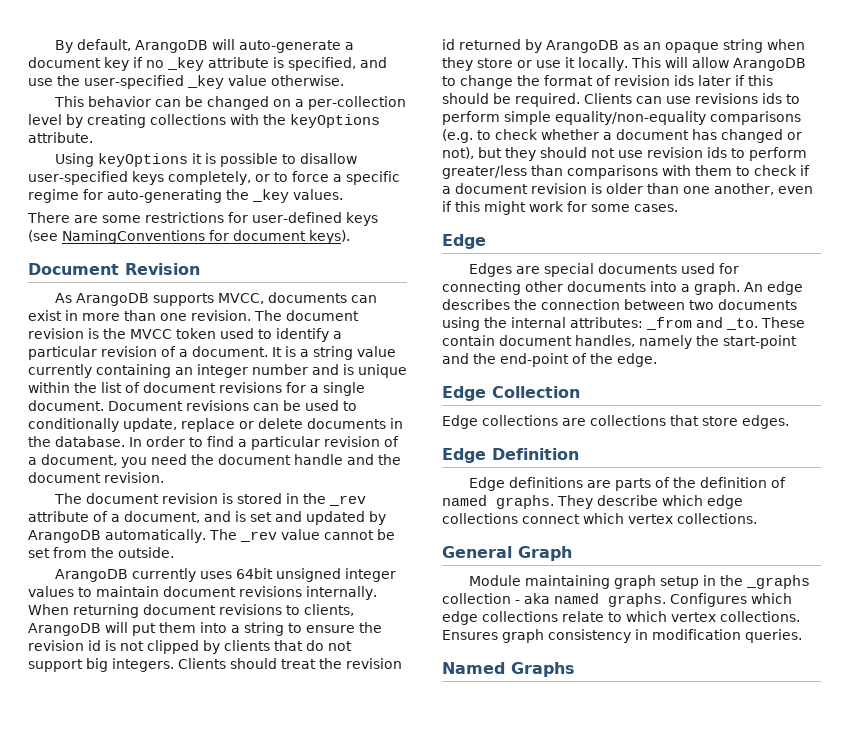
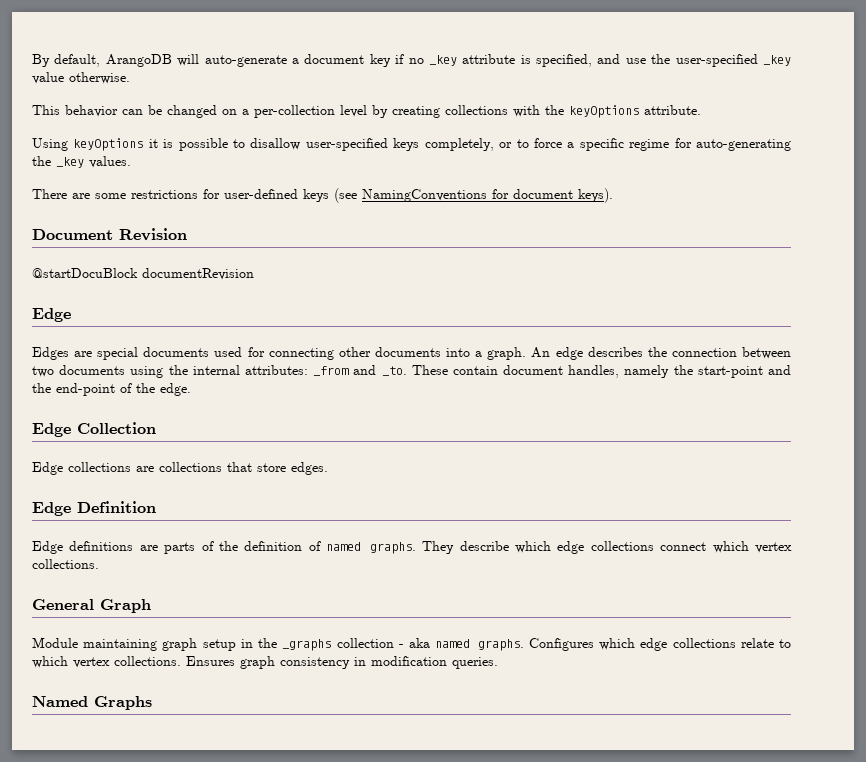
- As ArangoDB supports MVCC, documents can exist in more than one revision. The document revision is the MVCC token used to identify a particular revision of a document. It is a string value currently containing an integer number and is unique within the list of document revisions for a single document. Document revisions can be used to conditionally update, replace or delete documents in the database. In order to find a particular revision of a document, you need the document handle and the document revision.
- The document revision is stored in the _rev attribute of a document, and is set and updated by ArangoDB automatically. The _rev value cannot be set from the outside.
- ArangoDB currently uses 64bit unsigned integer values to maintain document revisions internally. When returning document revisions to clients, ArangoDB will put them into a string to ensure the revision id is not clipped by clients that do not support big integers. Clients should treat the revision id returned by ArangoDB as an opaque string when they store or use it locally. This will allow ArangoDB to change the format of revision ids later if this should be required. Clients can use revisions ids to perform simple equality/non-equality comparisons (e.g. to check whether a document has changed or not), but they should not use revision ids to perform greater/less than comparisons with them to check if a document revision is older than one another, even if this might work for some cases.
+ @startDocuBlock documentRevision

